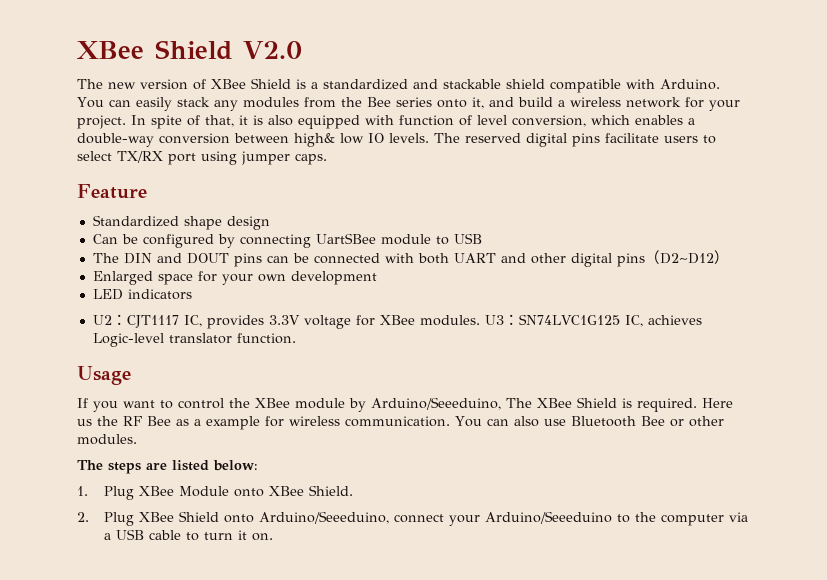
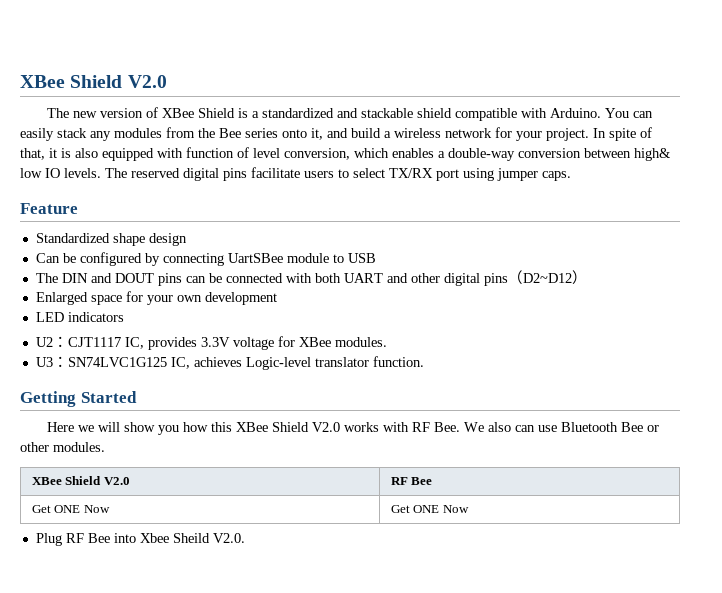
- U2：CJT1117 IC, provides 3.3V voltage for XBee modules. U3：SN74LVC1G125 IC, achieves Logic-level translator function.
+ U2：CJT1117 IC, provides 3.3V voltage for XBee modules.
+ U3：SN74LVC1G125 IC, achieves Logic-level translator function.
- Usage
- If you want to control the XBee module by Arduino/Seeeduino, The XBee Shield is required. Here us the RF Bee as a example for wireless communication. You can also use Bluetooth Bee or other modules.
+ Getting Started
+ Here we will show you how this XBee Shield V2.0 works with RF Bee. We also can use Bluetooth Bee or other modules.
- The steps are listed below:
- 1. Plug XBee Module onto XBee Shield.
- 2. Plug XBee Shield onto Arduino/Seeeduino, connect your Arduino/Seeeduino to the computer via a USB cable to turn it on.
+ XBee Shield V2.0 | RF Bee
+ Get ONE Now | Get ONE Now
+ Plug RF Bee into Xbee Sheild V2.0.

